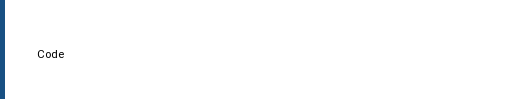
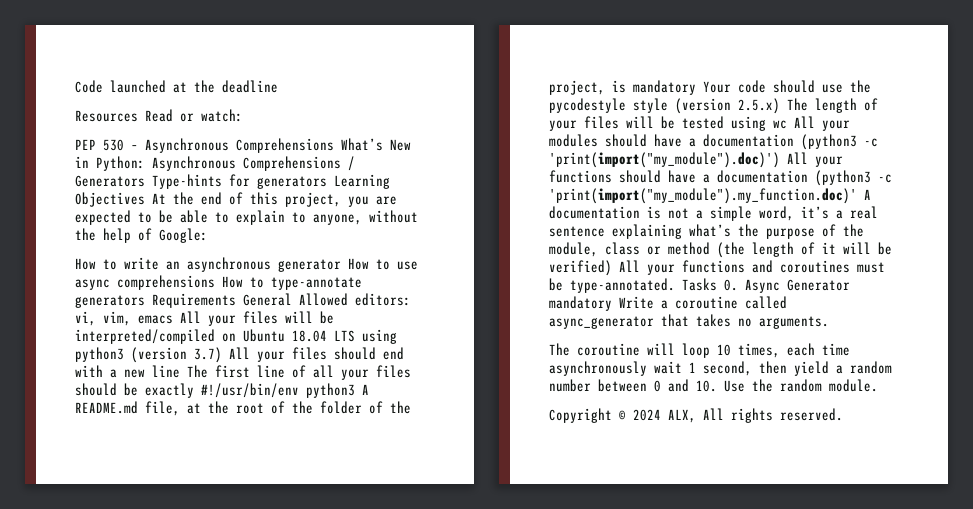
- Code
+ Code launched at the deadline
+ Resources Read or watch:
+ PEP 530 – Asynchronous Comprehensions What’s New in Python: Asynchronous Comprehensions / Generators Type-hints for generators Learning Objectives At the end of this project, you are expected to be able to explain to anyone, without the help of Google:
+ How to write an asynchronous generator How to use async comprehensions How to type-annotate generators Requirements General Allowed editors: vi, vim, emacs All your files will be interpreted/compiled on Ubuntu 18.04 LTS using python3 (version 3.7) All your files should end with a new line The first line of all your files should be exactly #!/usr/bin/env python3 A README.md file, at the root of the folder of the project, is mandatory Your code should use the pycodestyle style (version 2.5.x) The length of your files will be tested using wc All your modules should have a documentation (python3 -c 'print(import("my_module").doc)') All your functions should have a documentation (python3 -c 'print(import("my_module").my_function.doc)' A documentation is not a simple word, it’s a real sentence explaining what’s the purpose of the module, class or method (the length of it will be verified) All your functions and coroutines must be type-annotated. Tasks 0. Async Generator mandatory Write a coroutine called async_generator that takes no arguments.
+ The coroutine will loop 10 times, each time asynchronously wait 1 second, then yield a random number between 0 and 10. Use the random module.
+ Copyright © 2024 ALX, All rights reserved.

